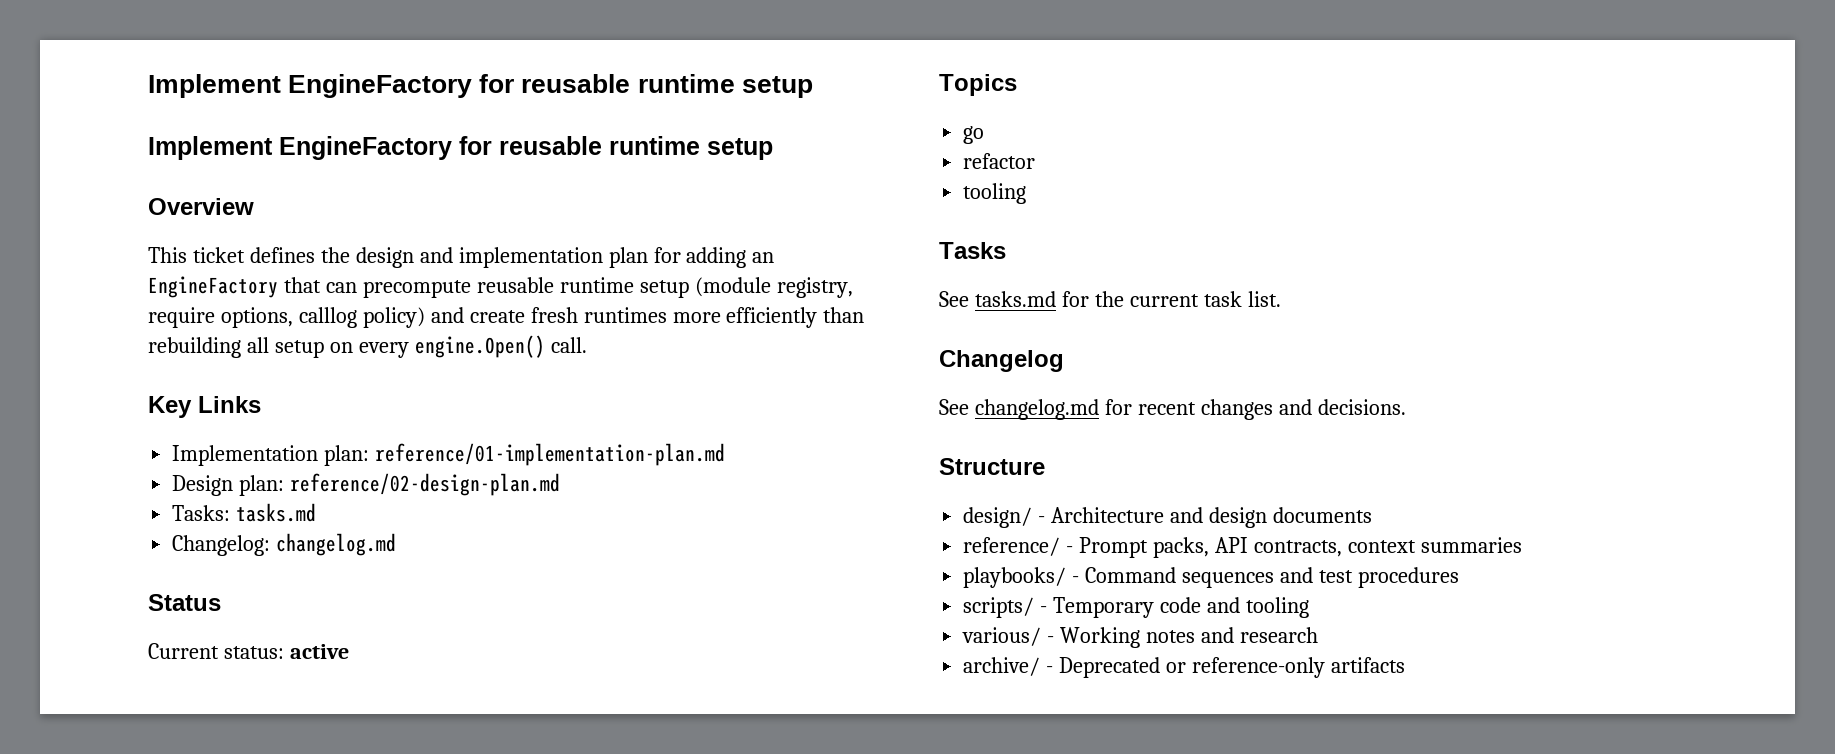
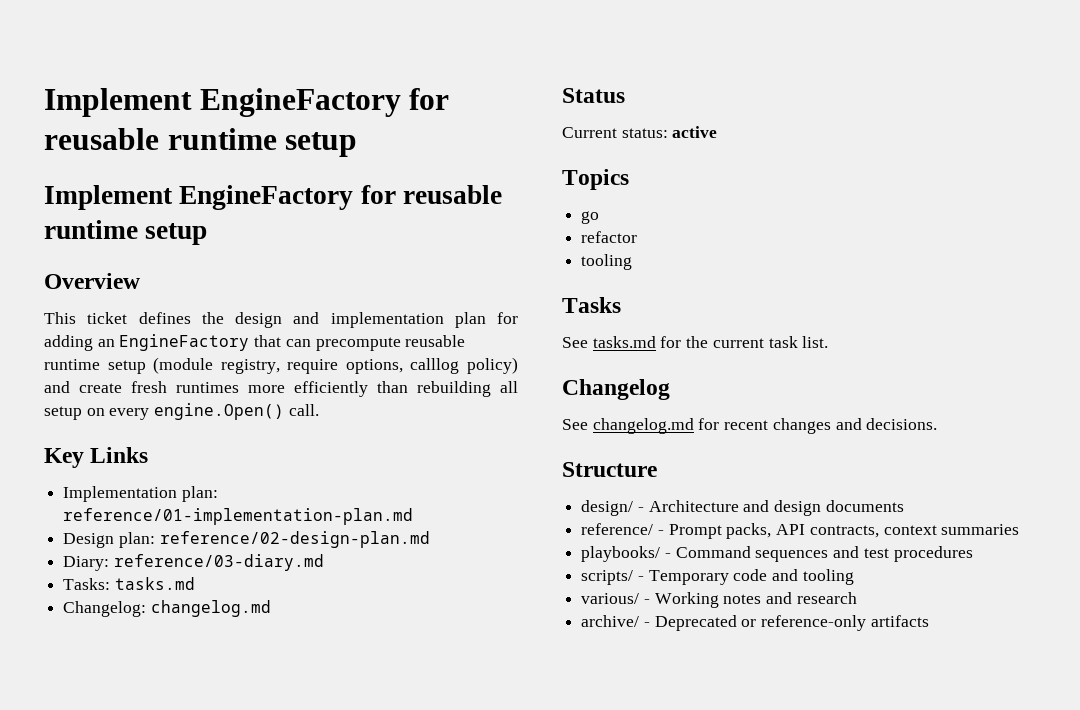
+ Diary: reference/03-diary.md

